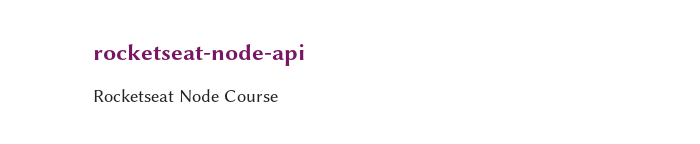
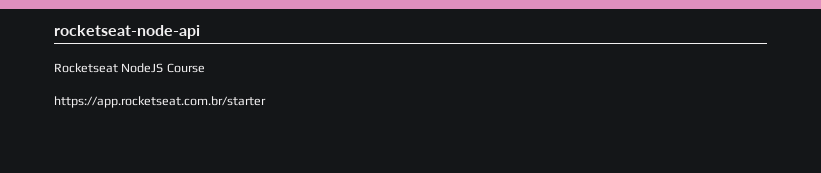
- Rocketseat Node Course
+ Rocketseat NodeJS Course
+ https://app.rocketseat.com.br/starter

